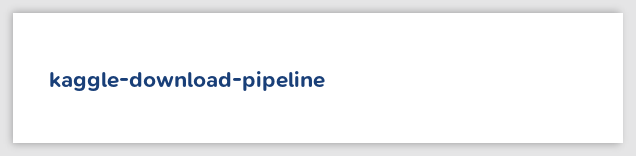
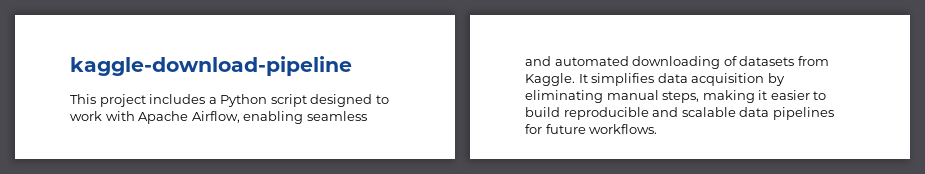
+ This project includes a Python script designed to work with Apache Airflow, enabling seamless and automated downloading of datasets from Kaggle. It simplifies data acquisition by eliminating manual steps, making it easier to build reproducible and scalable data pipelines for future workflows.

